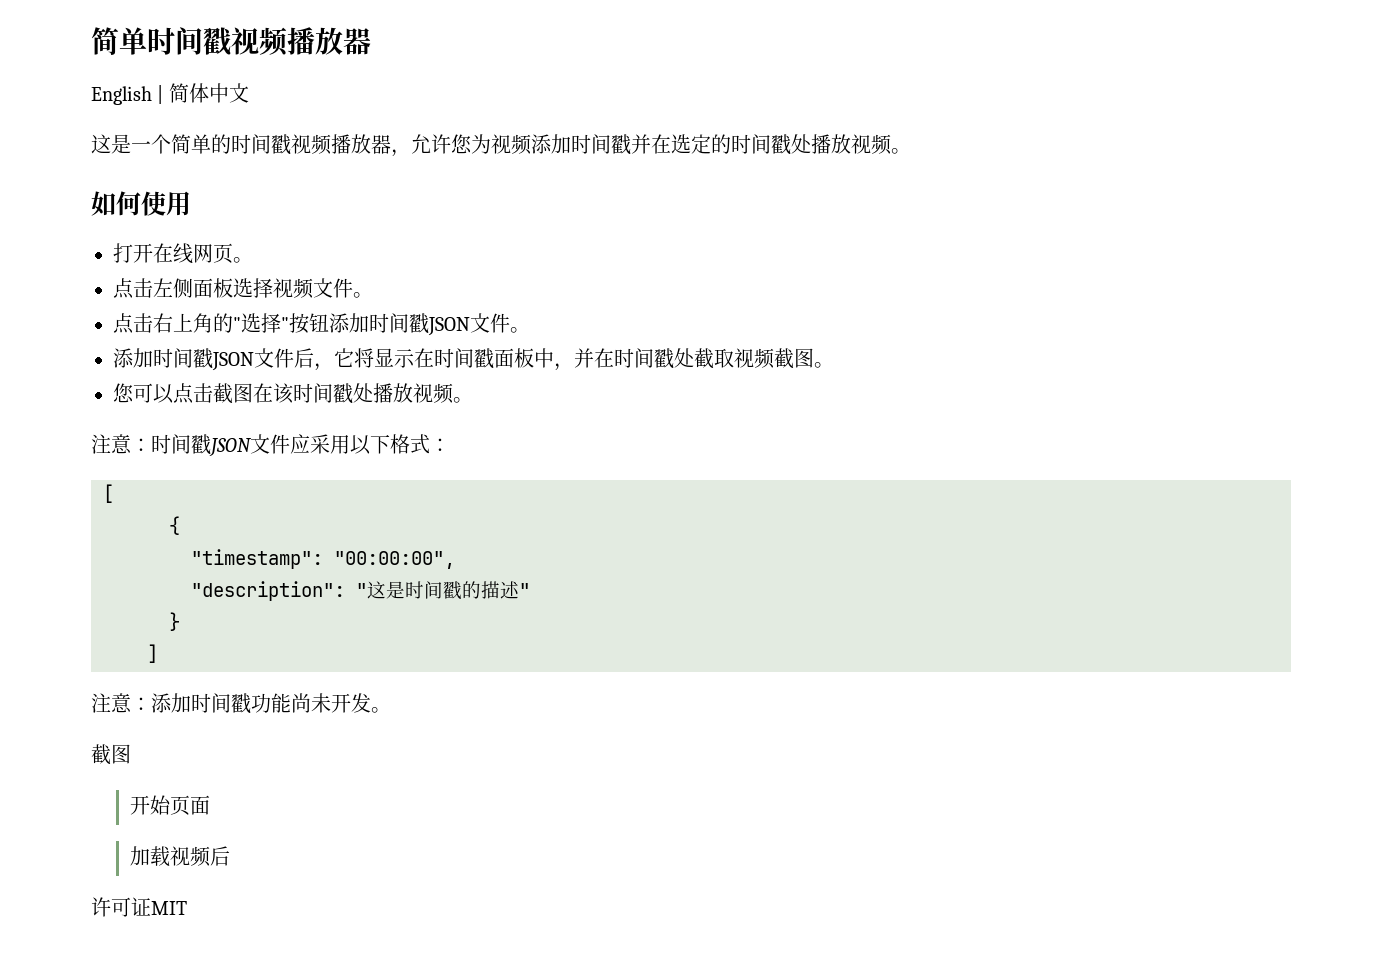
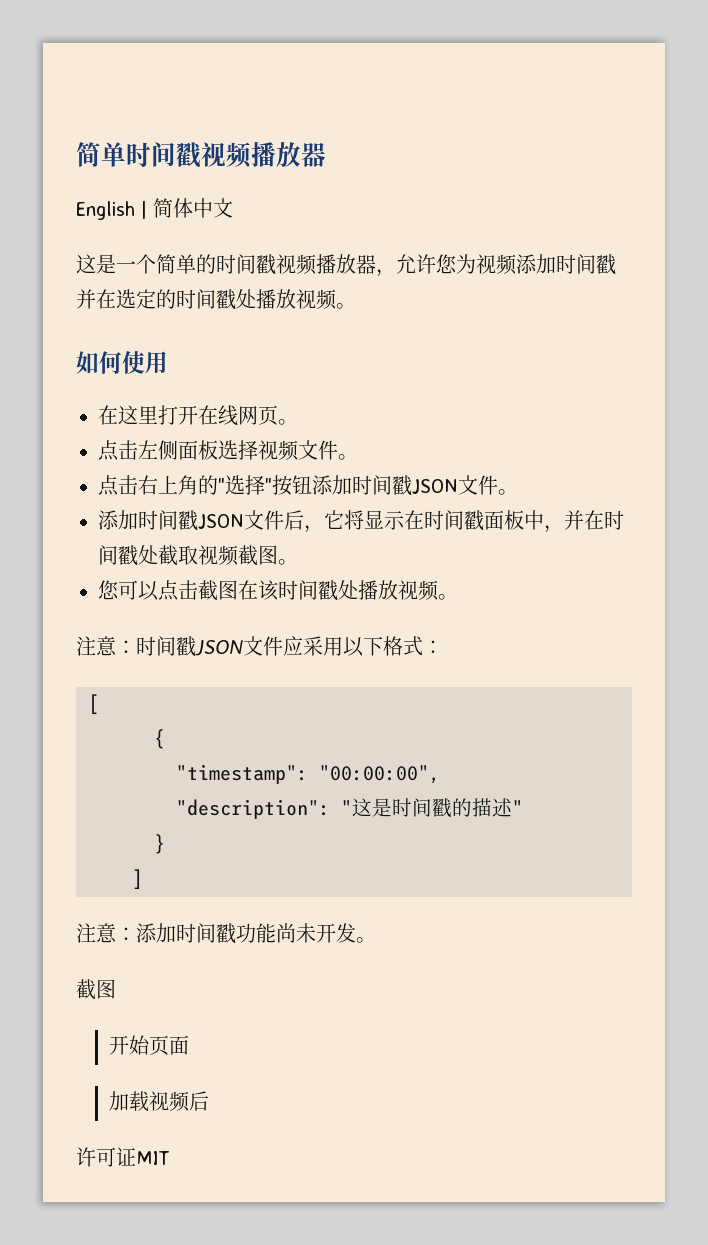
- 打开在线网页。
+ 在这里打开在线网页。

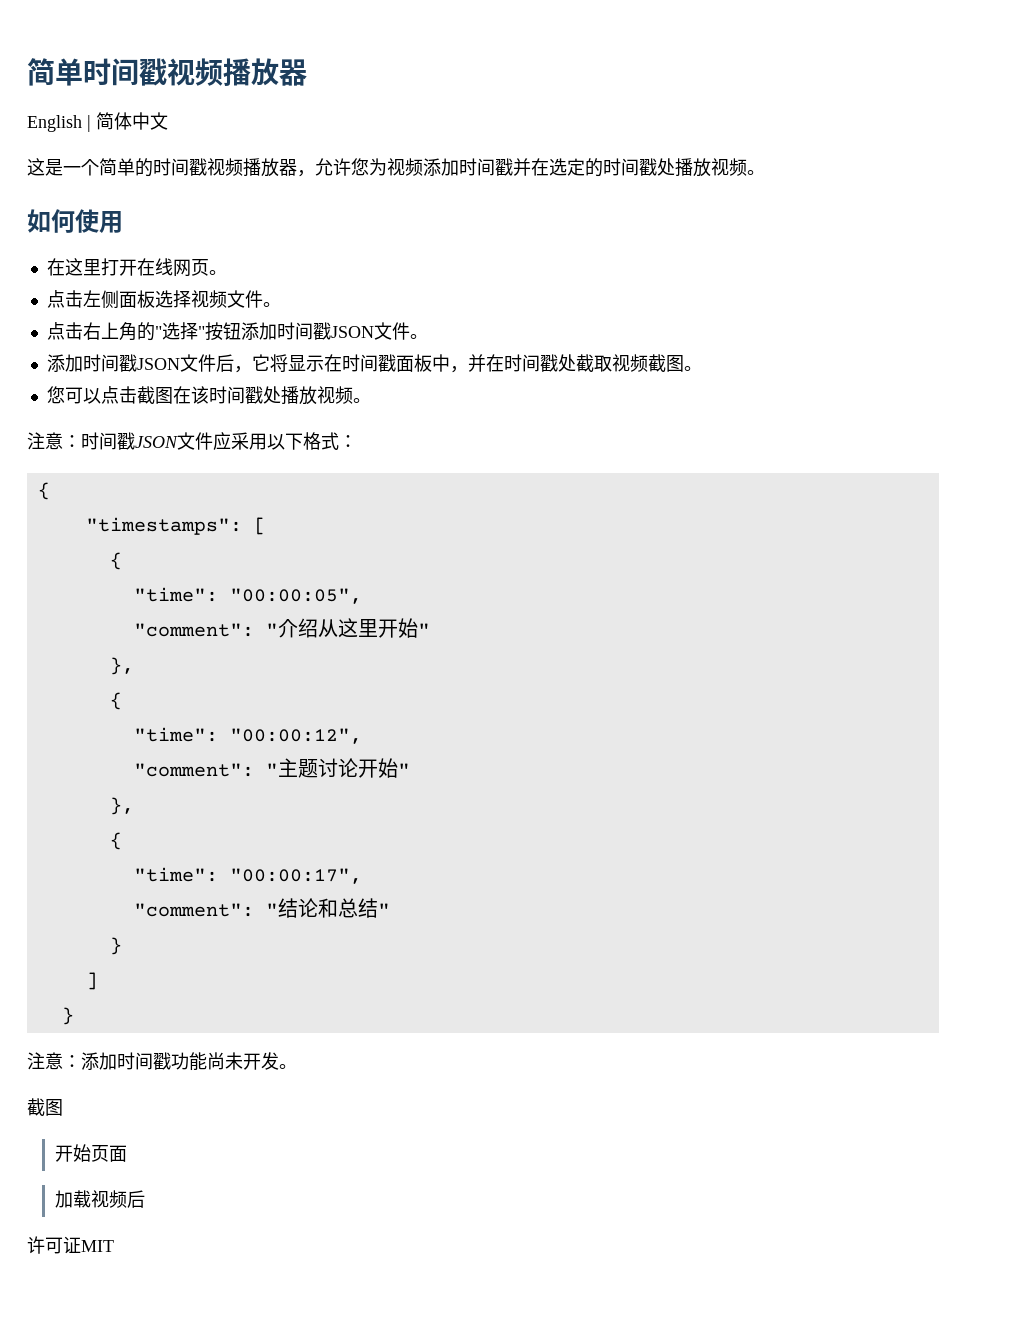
  注意：时间戳JSON文件应采用以下格式：
- [
+ {
+ "timestamps": [
- "timestamp": "00:00:00",
- "description": "这是时间戳的描述"
+ "time": "00:00:05",
+ "comment": "介绍从这里开始"
+ },
+ {
+ "time": "00:00:12",
+ "comment": "主题讨论开始"
+ },
+ {
+ "time": "00:00:17",
+ "comment": "结论和总结"
  ]
+ }

